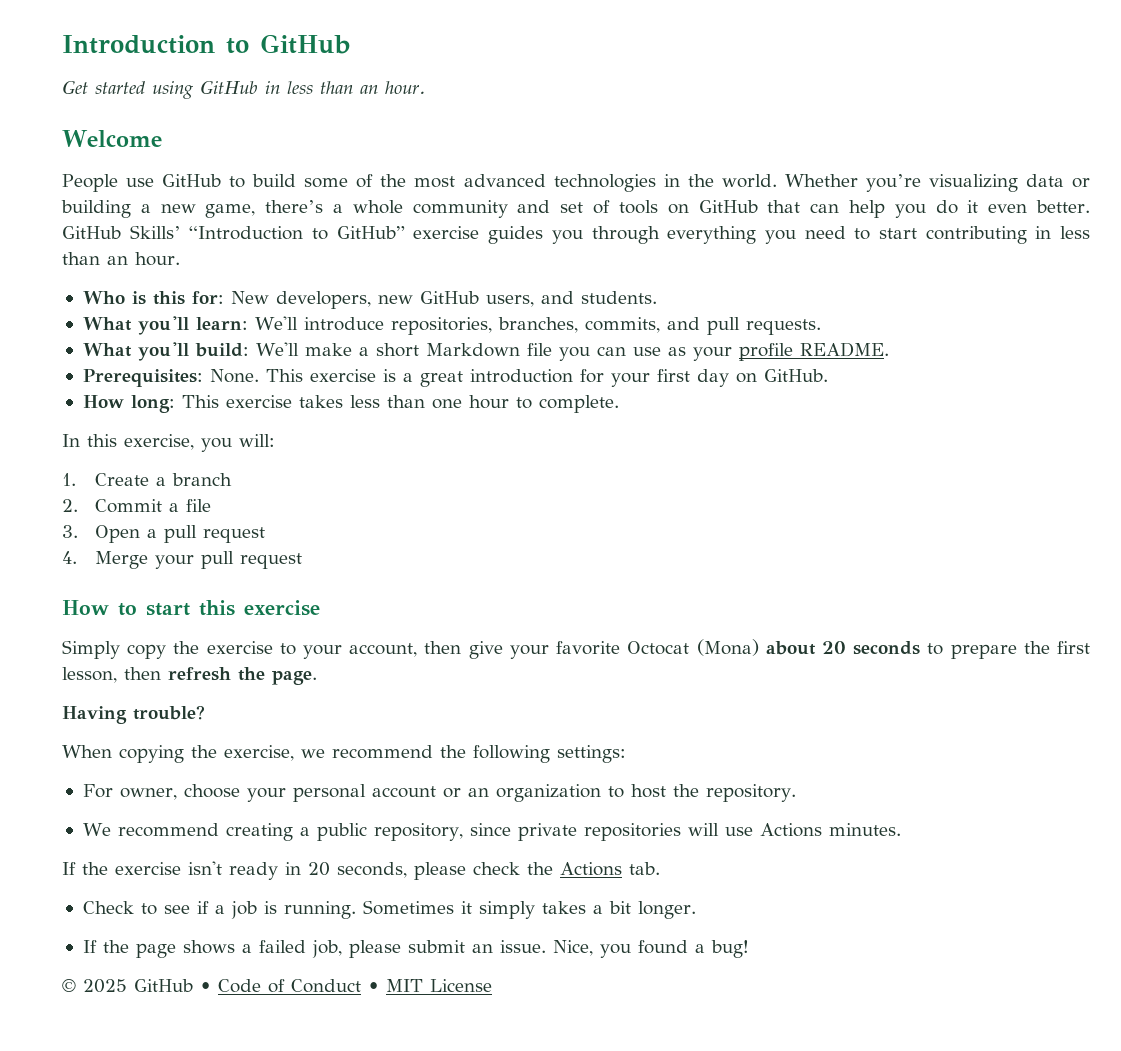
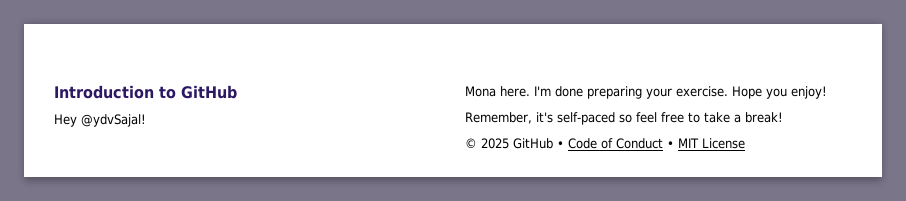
- Get started using GitHub in less than an hour.
- Welcome
- People use GitHub to build some of the most advanced technologies in the world. Whether you’re visualizing data or building a new game, there’s a whole community and set of tools on GitHub that can help you do it even better. GitHub Skills’ “Introduction to GitHub” exercise guides you through everything you need to start contributing in less than an hour.
- Who is this for: New developers, new GitHub users, and students.
- What you'll learn: We'll introduce repositories, branches, commits, and pull requests.
- What you'll build: We'll make a short Markdown file you can use as your profile README.
- Prerequisites: None. This exercise is a great introduction for your first day on GitHub.
- How long: This exercise takes less than one hour to complete.
- In this exercise, you will:
- 1. Create a branch
- 2. Commit a file
- 3. Open a pull request
- 4. Merge your pull request
- How to start this exercise
- Simply copy the exercise to your account, then give your favorite Octocat (Mona) about 20 seconds to prepare the first lesson, then refresh the page.
- Having trouble?
- When copying the exercise, we recommend the following settings:
- For owner, choose your personal account or an organization to host the repository.
- We recommend creating a public repository, since private repositories will use Actions minutes.
- If the exercise isn't ready in 20 seconds, please check the Actions tab.
- Check to see if a job is running. Sometimes it simply takes a bit longer.
- If the page shows a failed job, please submit an issue. Nice, you found a bug!
+ Hey @ydvSajal!
+ Mona here. I'm done preparing your exercise. Hope you enjoy!
+ Remember, it's self-paced so feel free to take a break!

